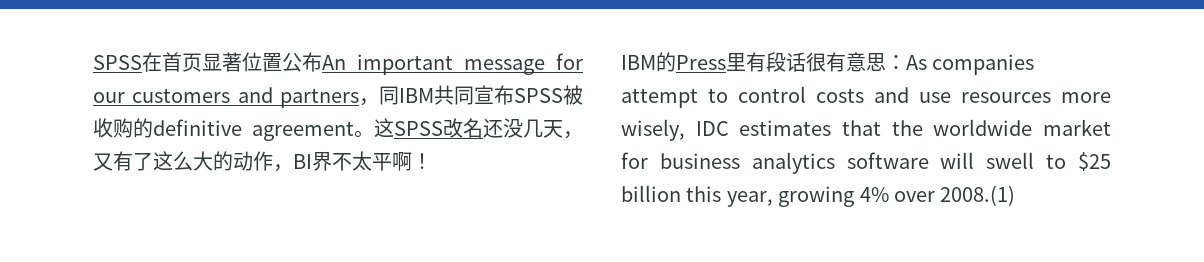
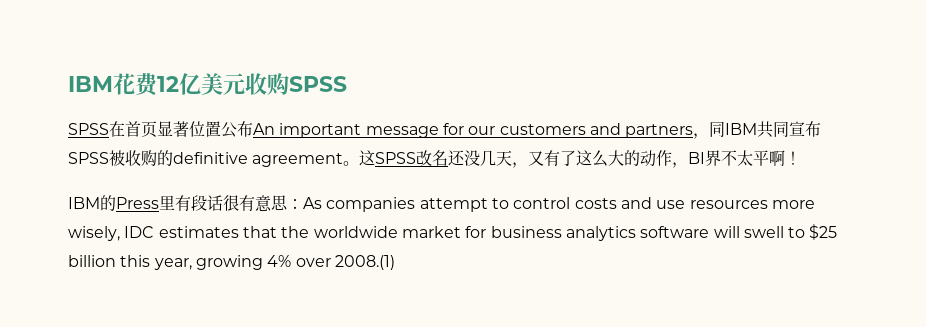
+ IBM花费12亿美元收购SPSS

